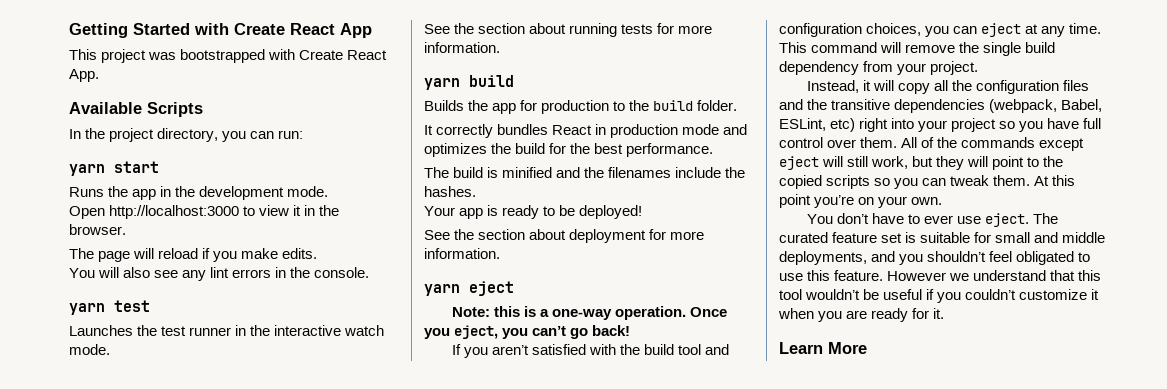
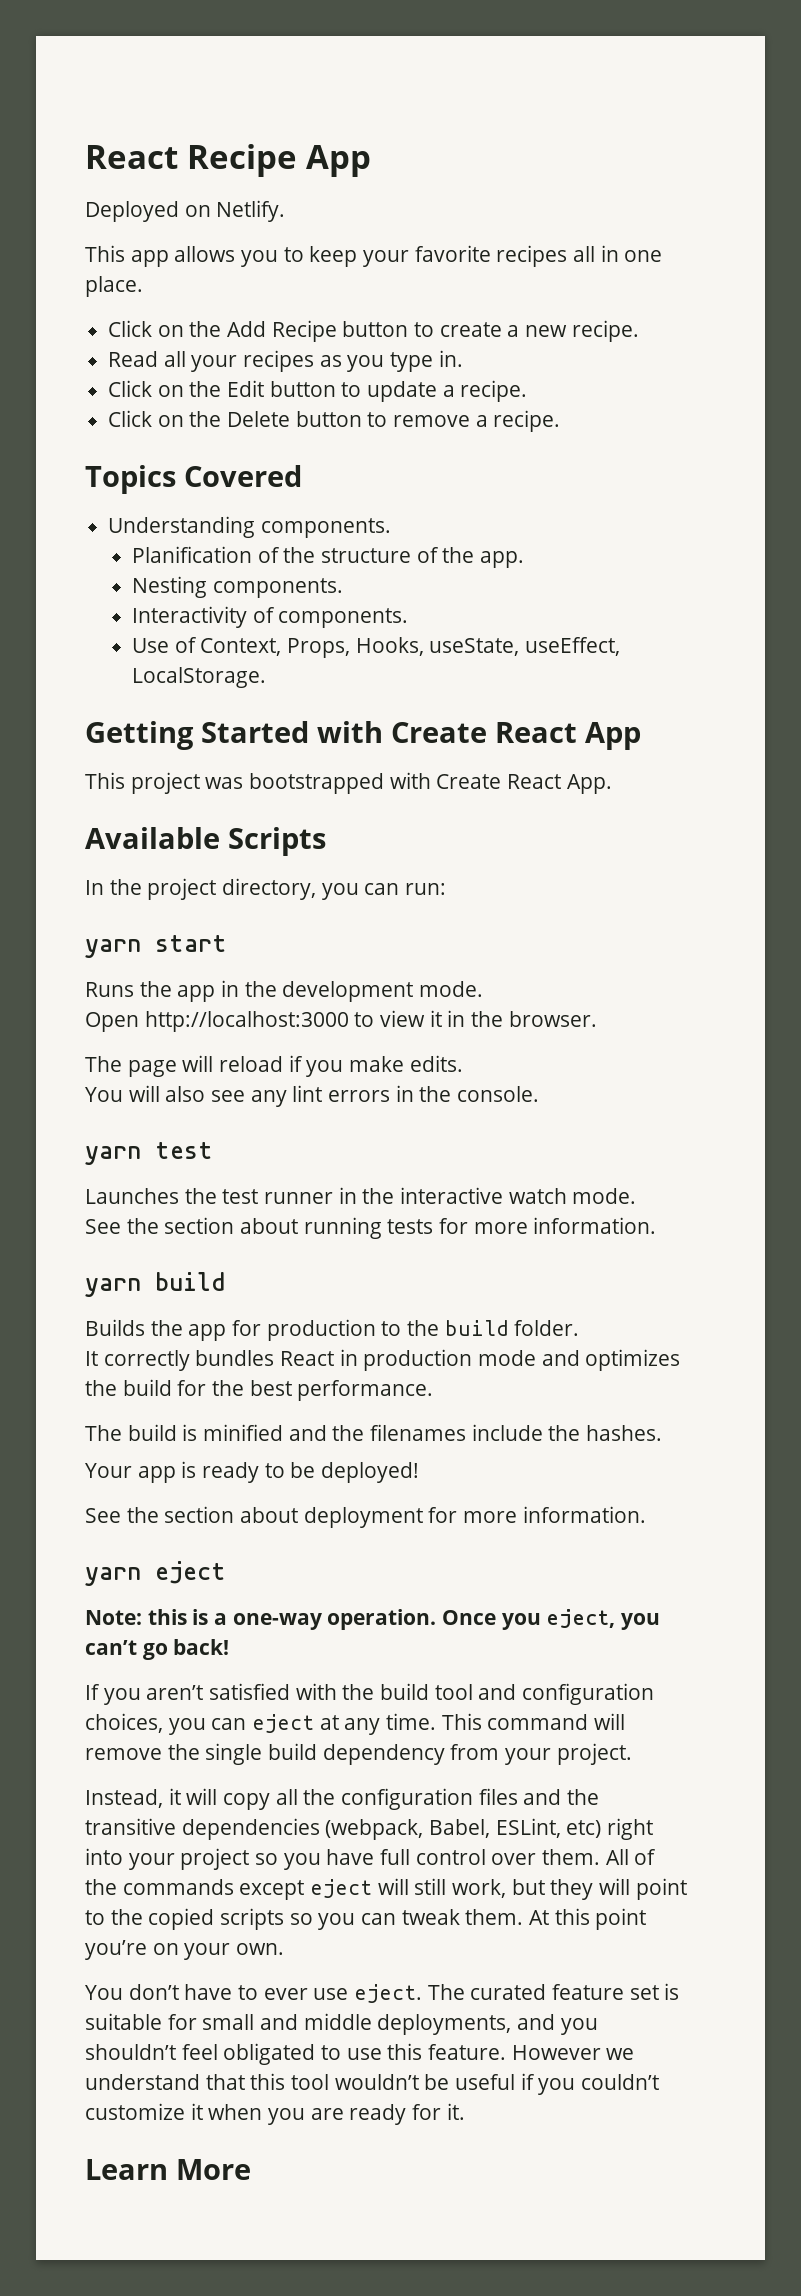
+ React Recipe App
+ Deployed on Netlify.
+ This app allows you to keep your favorite recipes all in one place.
+ Click on the Add Recipe button to create a new recipe.
+ Read all your recipes as you type in.
+ Click on the Edit button to update a recipe.
+ Click on the Delete button to remove a recipe.
+ Topics Covered
+ Understanding components.
+ Planification of the structure of the app.
+ Nesting components.
+ Interactivity of components.
+ Use of Context, Props, Hooks, useState, useEffect, LocalStorage.

